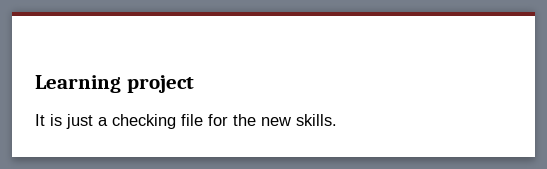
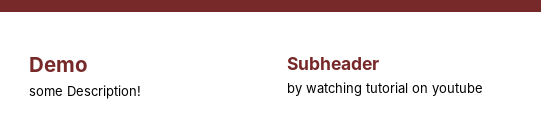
- Learning project
- It is just a checking file for the new skills.
+ Demo
+ some Description!
+ Subheader
+ by watching tutorial on youtube

